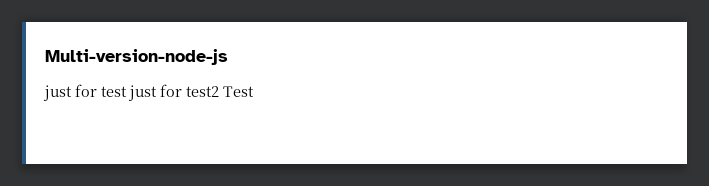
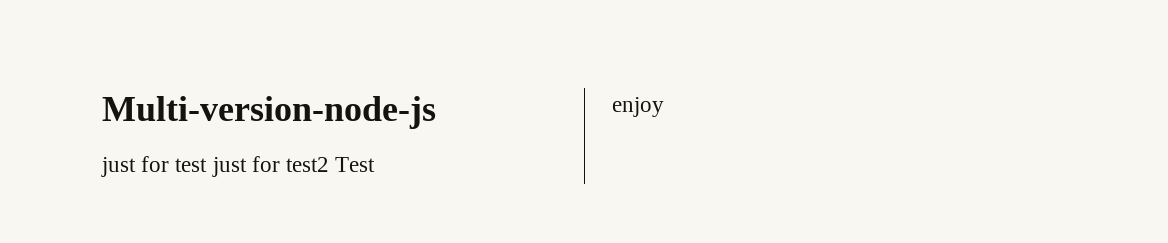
+ enjoy

